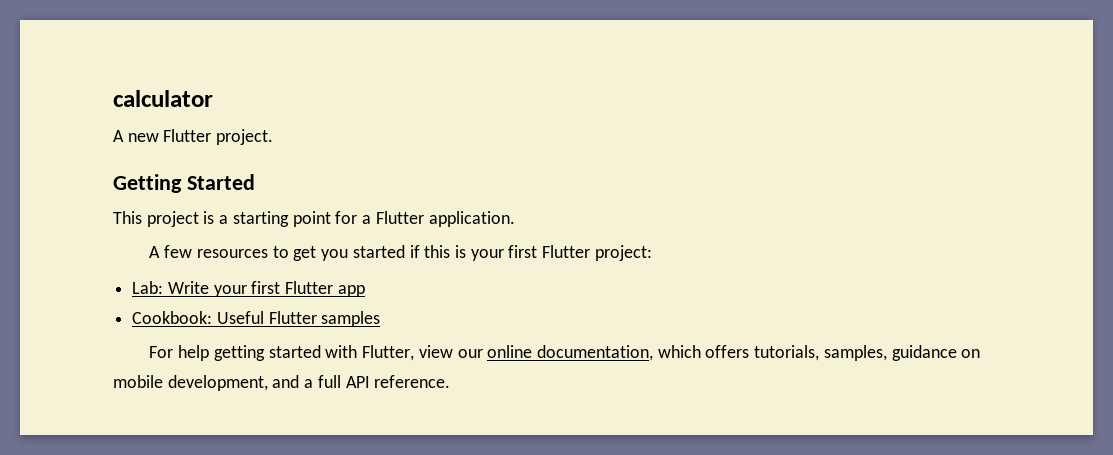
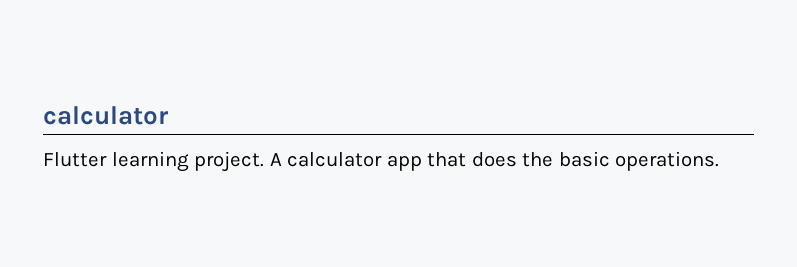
- A new Flutter project.
- Getting Started
- This project is a starting point for a Flutter application.
- A few resources to get you started if this is your first Flutter project:
- Lab: Write your first Flutter app
- Cookbook: Useful Flutter samples
- For help getting started with Flutter, view our online documentation, which offers tutorials, samples, guidance on mobile development, and a full API reference.
+ Flutter learning project. A calculator app that does the basic operations.

